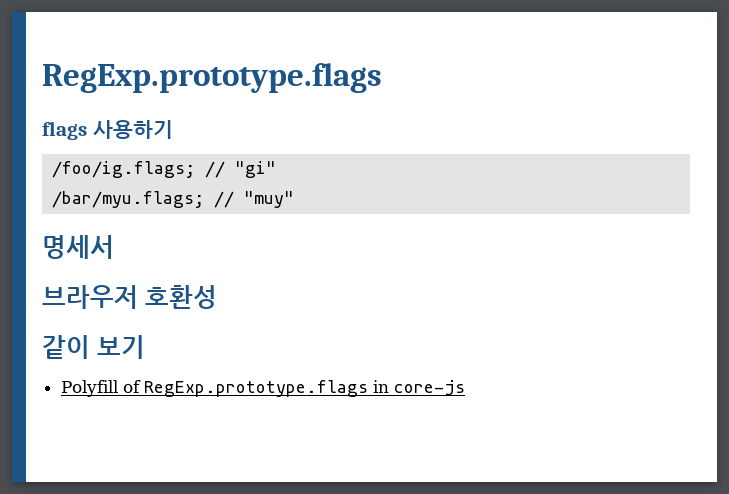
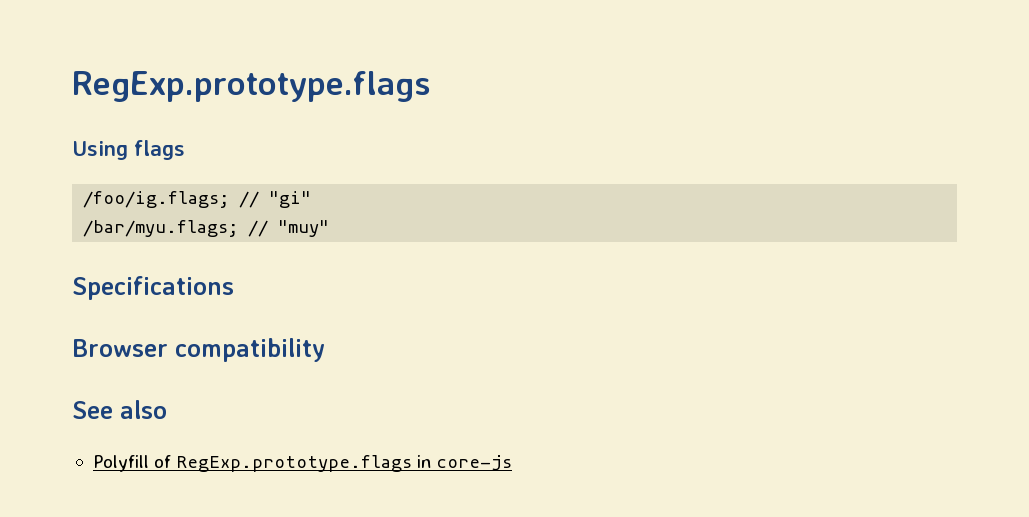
- flags 사용하기
+ Using flags
- 명세서
- 브라우저 호환성
- 같이 보기
+ Specifications
+ Browser compatibility
+ See also

